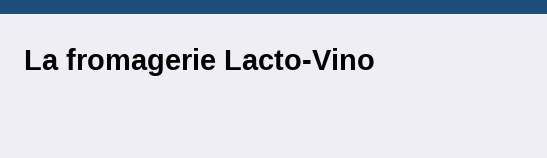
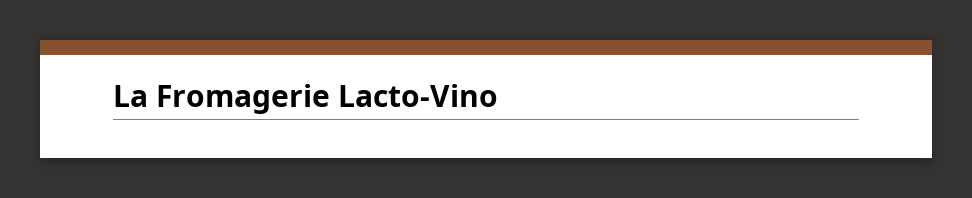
- La fromagerie Lacto-Vino
+ La Fromagerie Lacto-Vino

